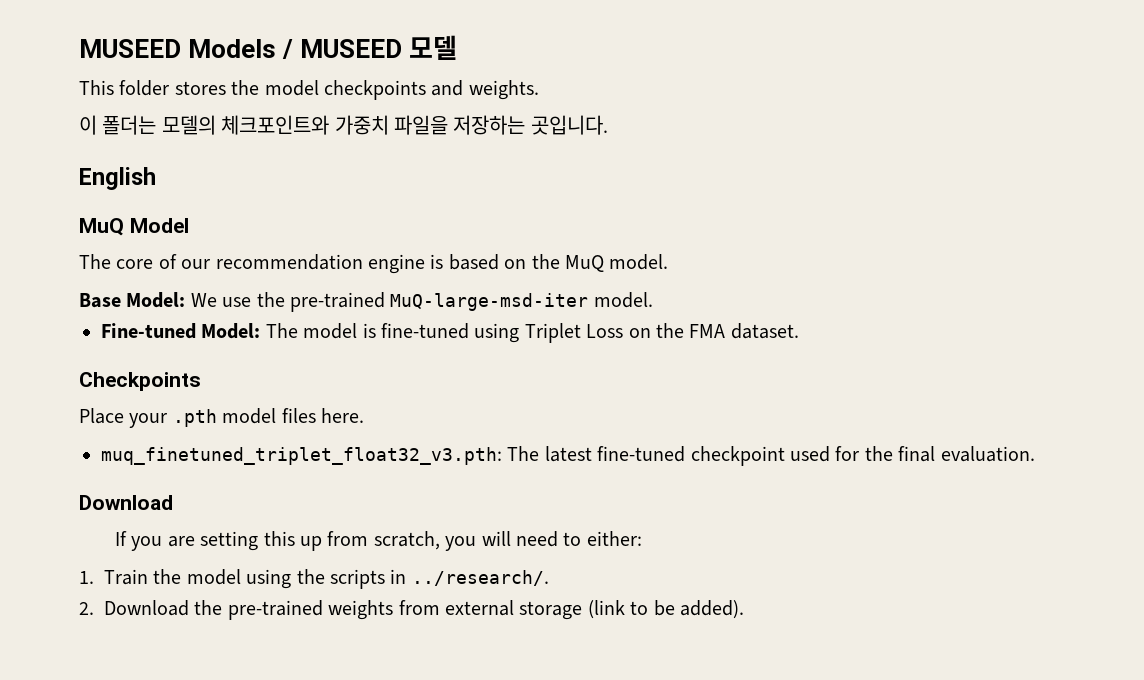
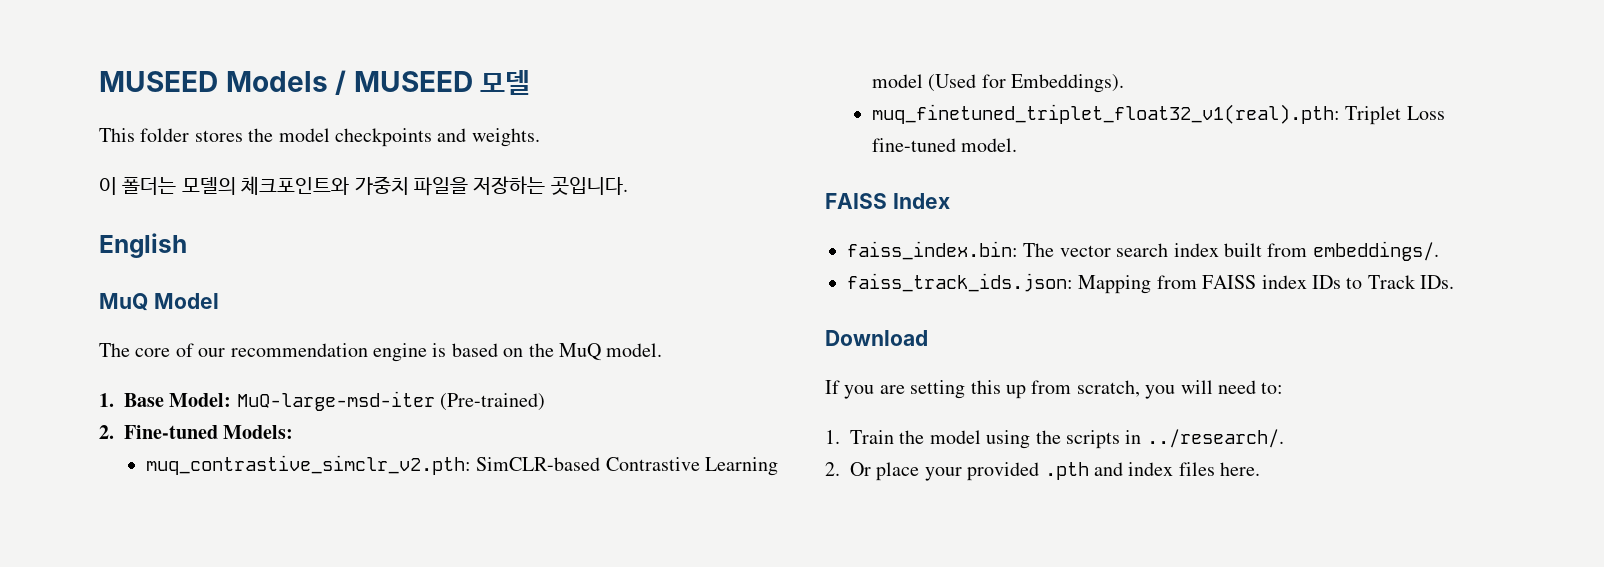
- Base Model: We use the pre-trained MuQ-large-msd-iter model.
- Fine-tuned Model: The model is fine-tuned using Triplet Loss on the FMA dataset.
- Checkpoints
- Place your .pth model files here.
- muq_finetuned_triplet_float32_v3.pth: The latest fine-tuned checkpoint used for the final evaluation.
+ 1. Base Model: MuQ-large-msd-iter (Pre-trained)
+ 2. Fine-tuned Models:
+ muq_contrastive_simclr_v2.pth: SimCLR-based Contrastive Learning model (Used for Embeddings).
+ muq_finetuned_triplet_float32_v1(real).pth: Triplet Loss fine-tuned model.
+ FAISS Index
+ faiss_index.bin: The vector search index built from embeddings/.
+ faiss_track_ids.json: Mapping from FAISS index IDs to Track IDs.
- If you are setting this up from scratch, you will need to either:
+ If you are setting this up from scratch, you will need to:
- 2. Download the pre-trained weights from external storage (link to be added).
+ 2. Or place your provided .pth and index files here.

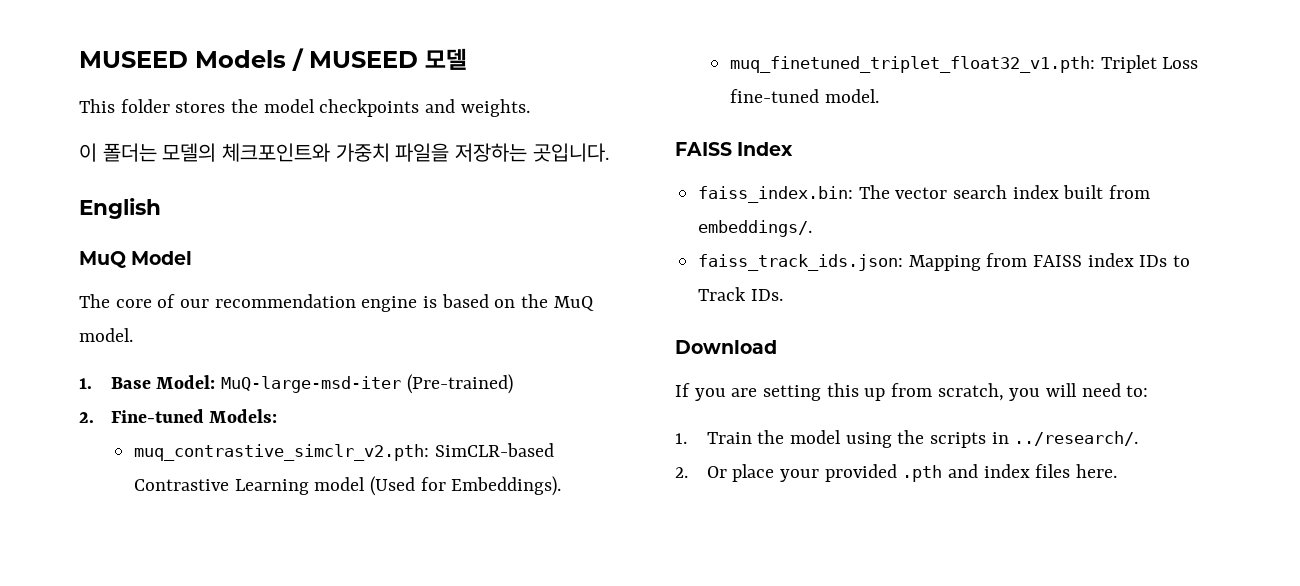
- muq_finetuned_triplet_float32_v1(real).pth: Triplet Loss fine-tuned model.
+ muq_finetuned_triplet_float32_v1.pth: Triplet Loss fine-tuned model.

